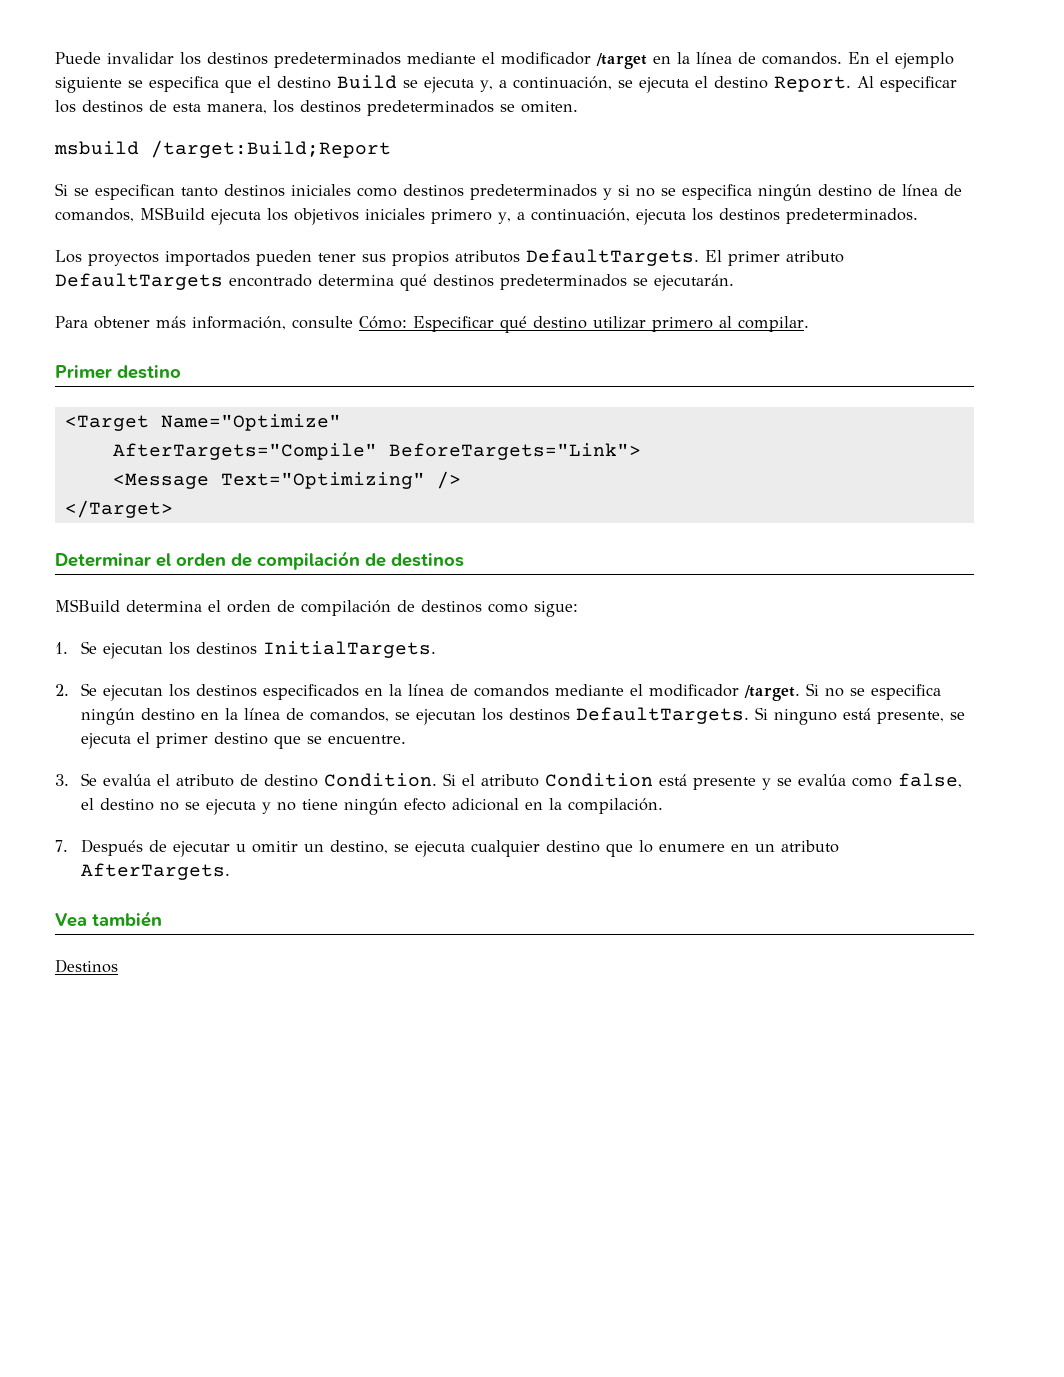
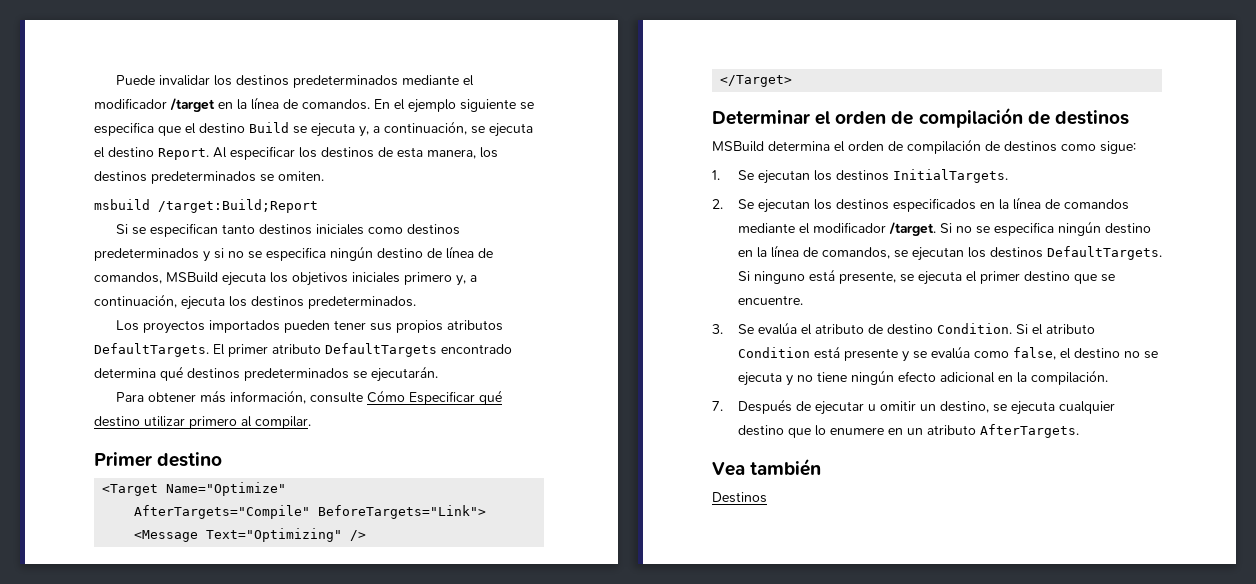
- Para obtener más información, consulte Cómo: Especificar qué destino utilizar primero al compilar.
+ Para obtener más información, consulte Cómo Especificar qué destino utilizar primero al compilar.

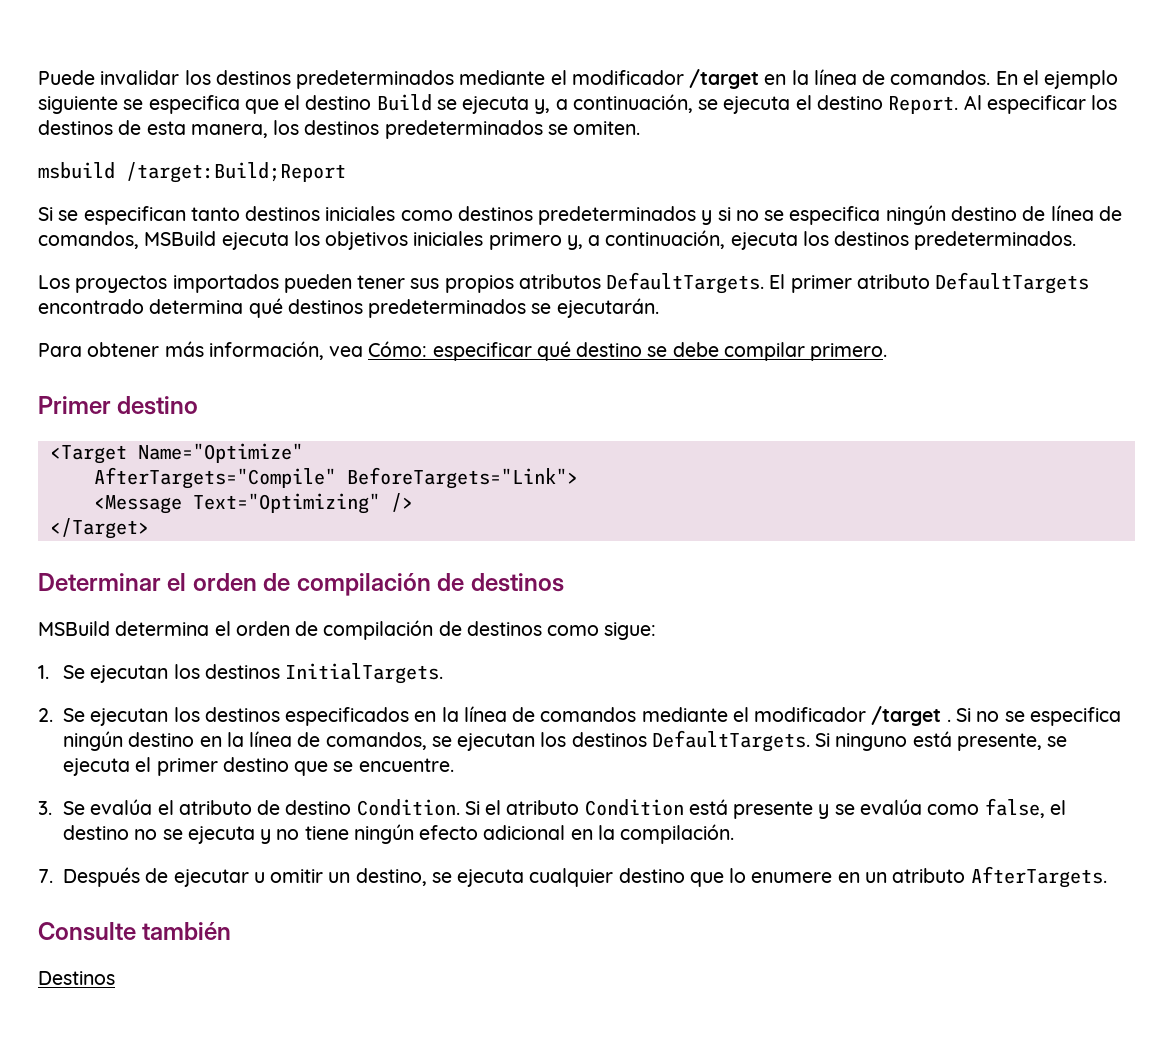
- Para obtener más información, consulte Cómo Especificar qué destino utilizar primero al compilar.
+ Para obtener más información, vea Cómo: especificar qué destino se debe compilar primero.
- 2. Se ejecutan los destinos especificados en la línea de comandos mediante el modificador /target.
+ 2. Se ejecutan los destinos especificados en la línea de comandos mediante el modificador /target .
- Vea también
+ Consulte también

